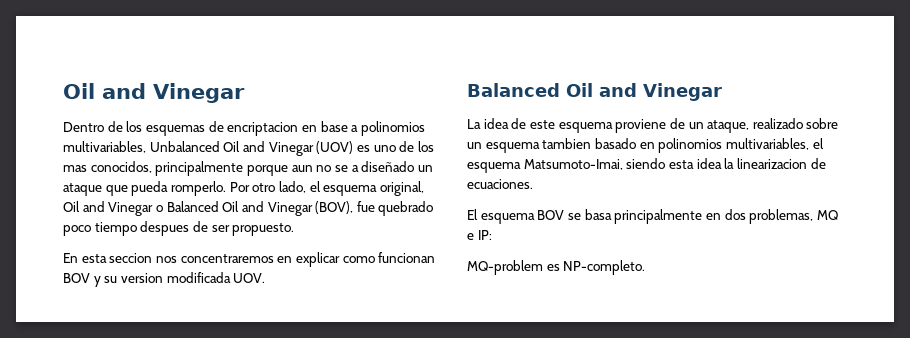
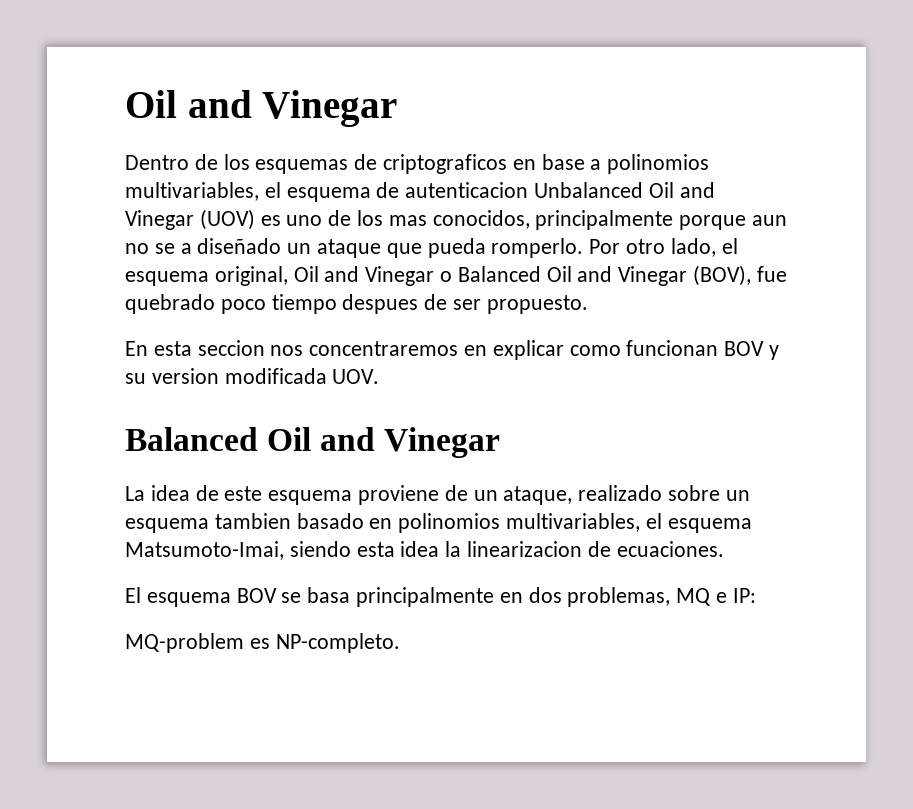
- Dentro de los esquemas de encriptacion en base a polinomios multivariables, Unbalanced Oil and Vinegar (UOV) es uno de los mas conocidos, principalmente porque aun no se a diseñado un ataque que pueda romperlo.
+ Dentro de los esquemas de criptograficos en base a polinomios multivariables, el esquema de autenticacion Unbalanced Oil and Vinegar (UOV) es uno de los mas conocidos, principalmente porque aun no se a diseñado un ataque que pueda romperlo.

